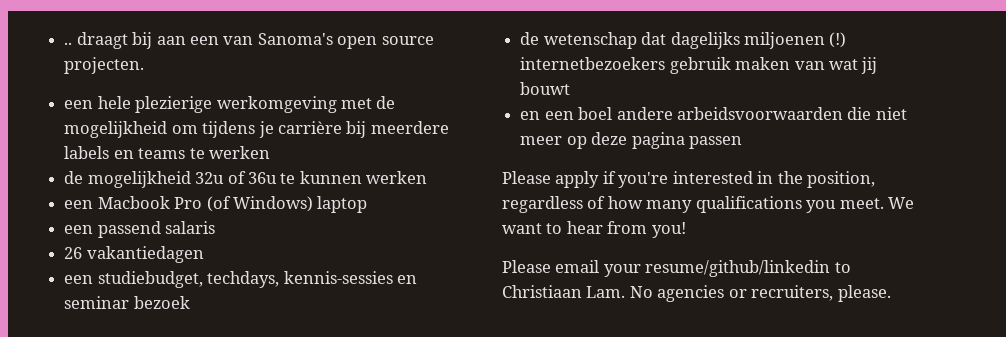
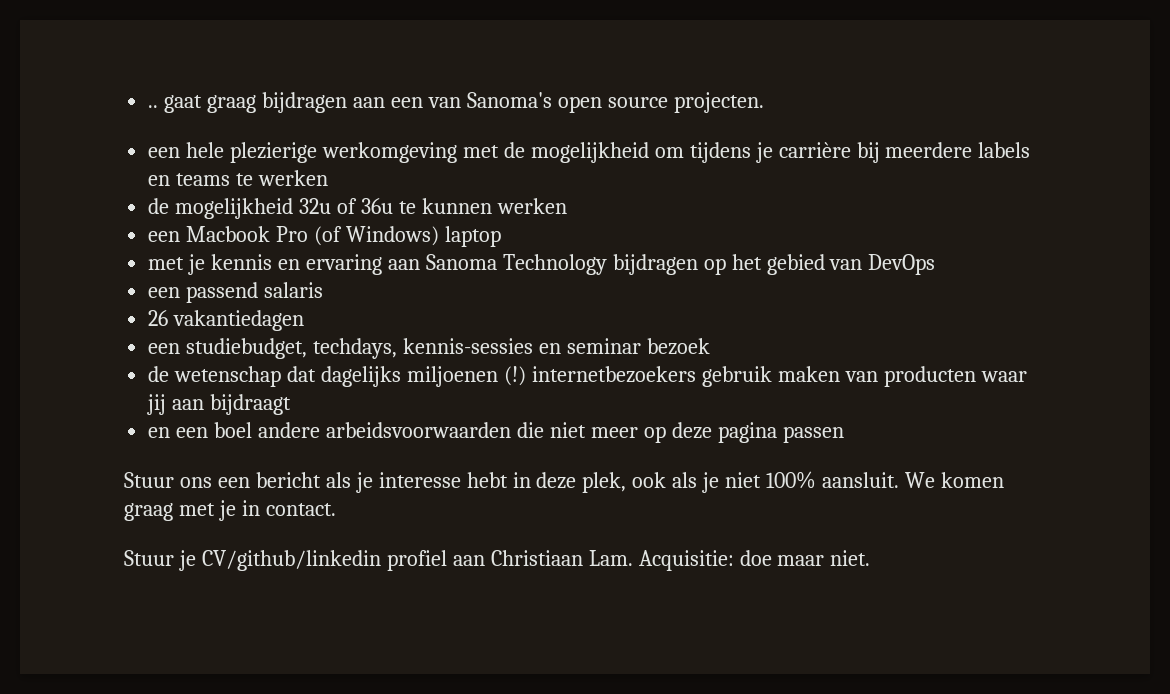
- .. draagt bij aan een van Sanoma's open source projecten.
+ .. gaat graag bijdragen aan een van Sanoma's open source projecten.
+ met je kennis en ervaring aan Sanoma Technology bijdragen op het gebied van DevOps
- de wetenschap dat dagelijks miljoenen (!) internetbezoekers gebruik maken van wat jij bouwt
+ de wetenschap dat dagelijks miljoenen (!) internetbezoekers gebruik maken van producten waar jij aan bijdraagt
- Please apply if you're interested in the position, regardless of how many qualifications you meet. We want to hear from you!
- Please email your resume/github/linkedin to Christiaan Lam. No agencies or recruiters, please.
+ Stuur ons een bericht als je interesse hebt in deze plek, ook als je niet 100% aansluit. We komen graag met je in contact.
+ Stuur je CV/github/linkedin profiel aan Christiaan Lam. Acquisitie: doe maar niet.

